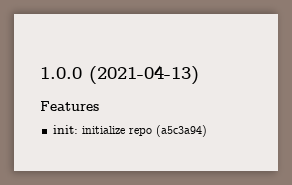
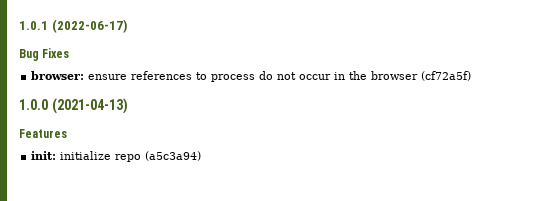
+ 1.0.1 (2022-06-17)
+ Bug Fixes
+ browser: ensure references to process do not occur in the browser (cf72a5f)

